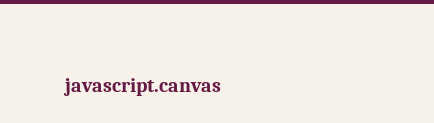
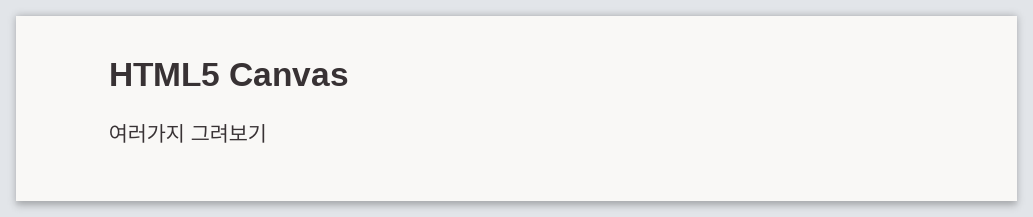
- javascript.canvas
+ HTML5 Canvas
+ 여러가지 그려보기

